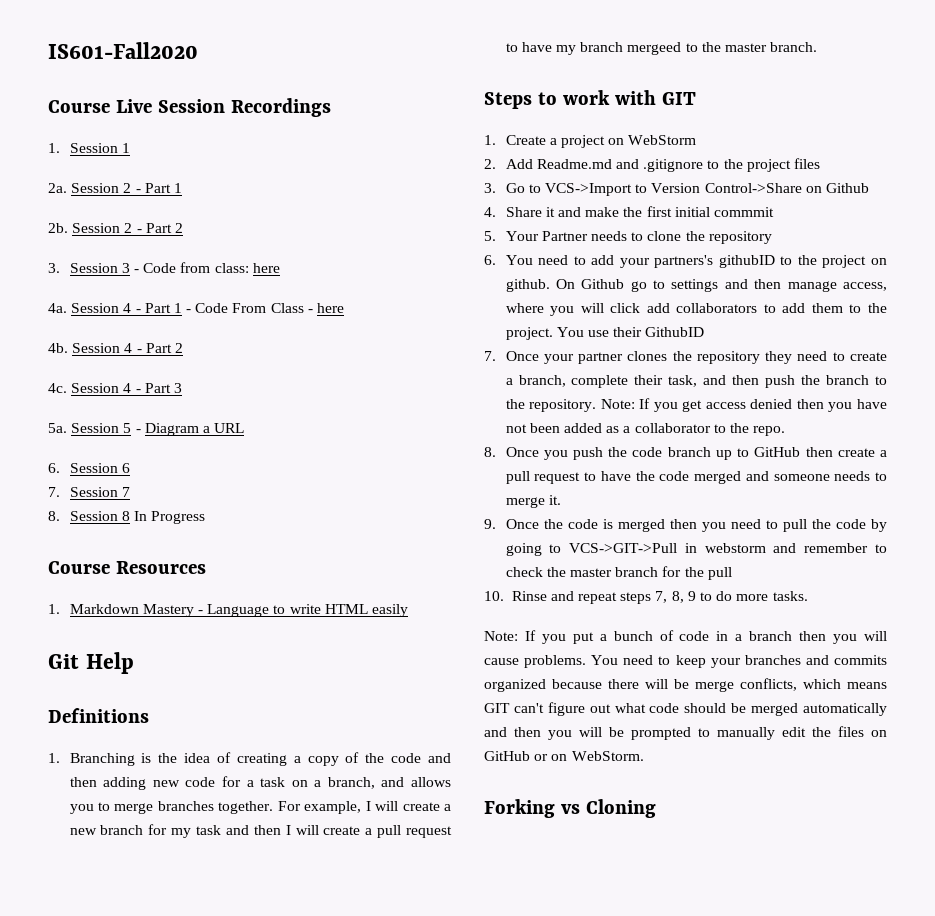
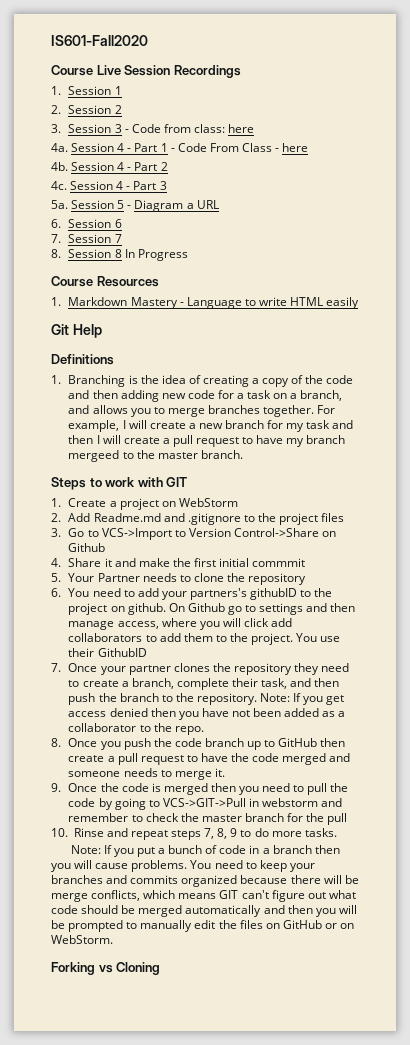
- 2a. Session 2 - Part 1
- 2b. Session 2 - Part 2
+ 2. Session 2

